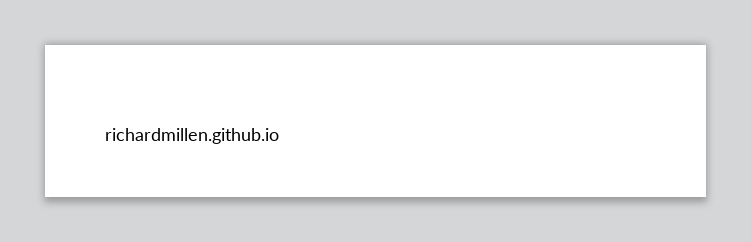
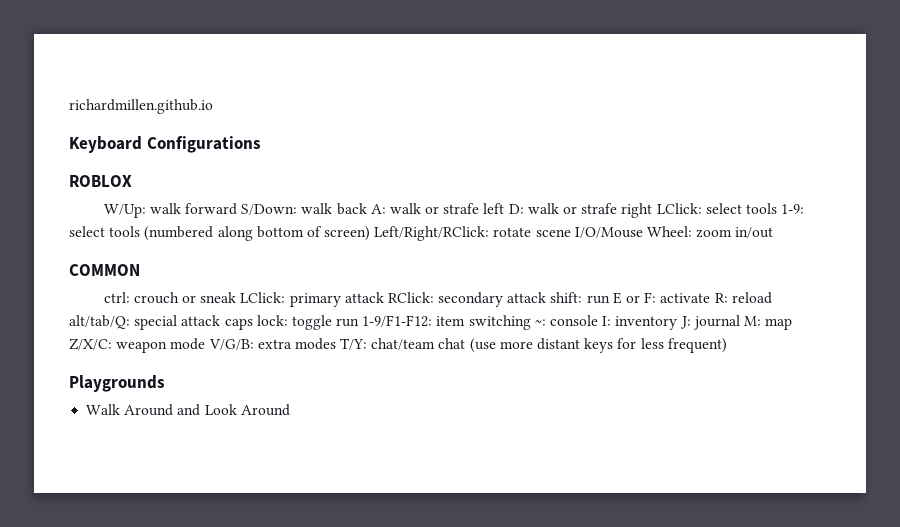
+ Keyboard Configurations
+ ROBLOX
+ W/Up: walk forward S/Down: walk back A: walk or strafe left D: walk or strafe right LClick: select tools 1-9: select tools (numbered along bottom of screen) Left/Right/RClick: rotate scene I/O/Mouse Wheel: zoom in/out
+ COMMON
+ ctrl: crouch or sneak LClick: primary attack RClick: secondary attack shift: run E or F: activate R: reload alt/tab/Q: special attack caps lock: toggle run 1-9/F1-F12: item switching ~: console I: inventory J: journal M: map Z/X/C: weapon mode V/G/B: extra modes T/Y: chat/team chat (use more distant keys for less frequent)
+ Playgrounds
+ Walk Around and Look Around

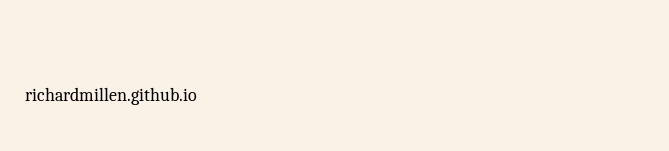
- Keyboard Configurations
- ROBLOX
- W/Up: walk forward S/Down: walk back A: walk or strafe left D: walk or strafe right LClick: select tools 1-9: select tools (numbered along bottom of screen) Left/Right/RClick: rotate scene I/O/Mouse Wheel: zoom in/out
- COMMON
- ctrl: crouch or sneak LClick: primary attack RClick: secondary attack shift: run E or F: activate R: reload alt/tab/Q: special attack caps lock: toggle run 1-9/F1-F12: item switching ~: console I: inventory J: journal M: map Z/X/C: weapon mode V/G/B: extra modes T/Y: chat/team chat (use more distant keys for less frequent)
- Playgrounds
- Walk Around and Look Around

